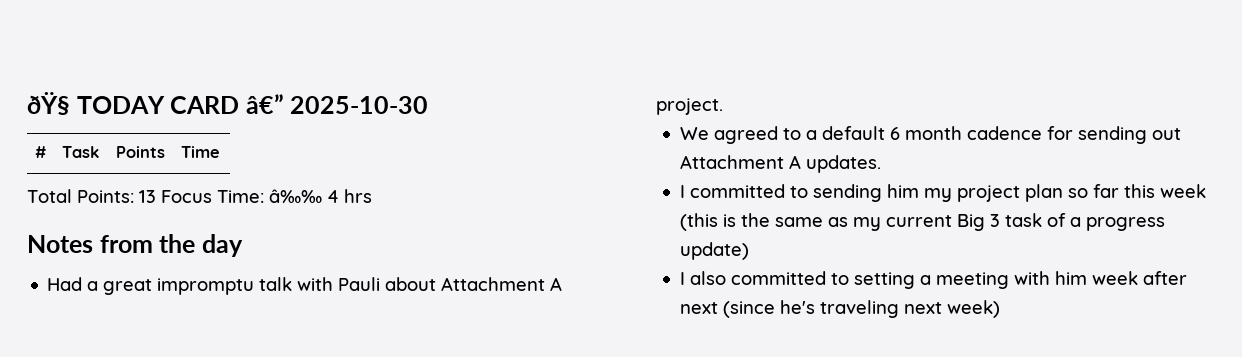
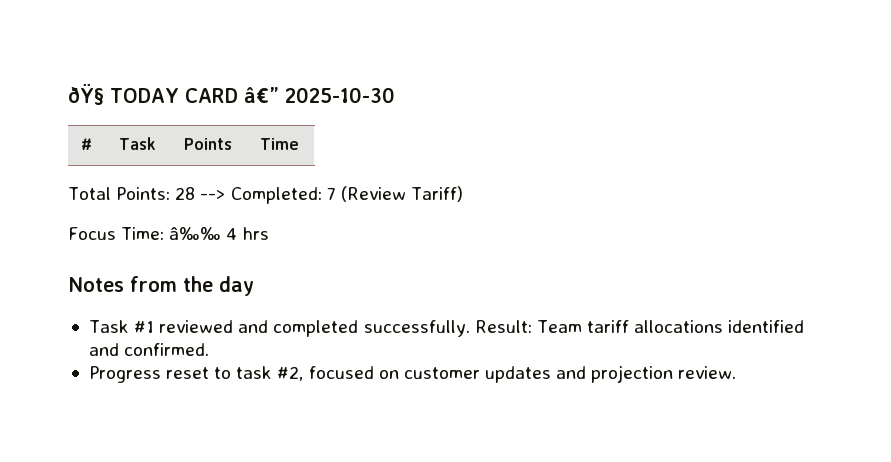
- Total Points: 13 Focus Time: â‰‰ 4 hrs
+ Total Points: 28 --> Completed: 7 (Review Tariff)
+ Focus Time: â‰‰ 4 hrs
- Had a great impromptu talk with Pauli about Attachment A project.
- We agreed to a default 6 month cadence for sending out Attachment A updates.
- I committed to sending him my project plan so far this week (this is the same as my current Big 3 task of a progress update)
- I also committed to setting a meeting with him week after next (since he's traveling next week)
+ Task #1 reviewed and completed successfully. Result: Team tariff allocations identified and confirmed.
+ Progress reset to task #2, focused on customer updates and projection review.

